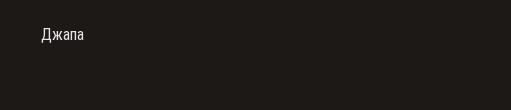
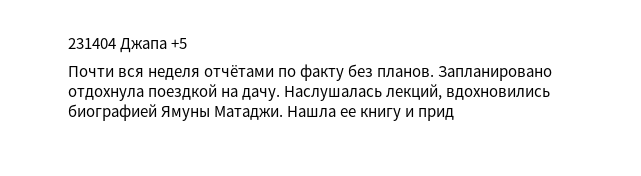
- Джапа
+ 231404 Джапа +5
+ Почти вся неделя отчётами по факту без планов. Запланировано отдохнула поездкой на дачу. Наслушалась лекций, вдохновились биографией Ямуны Матаджи. Нашла ее книгу и прид

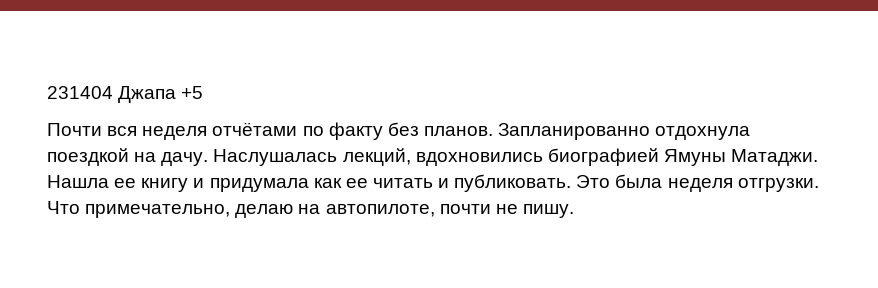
- Запланировано отдохнула поездкой на дачу.
+ Запланированно отдохнула поездкой на дачу.
- Нашла ее книгу и прид
+ Нашла ее книгу и придумала как ее читать и публиковать. Это была неделя отгрузки. Что примечательно, делаю на автопилоте, почти не пишу.

